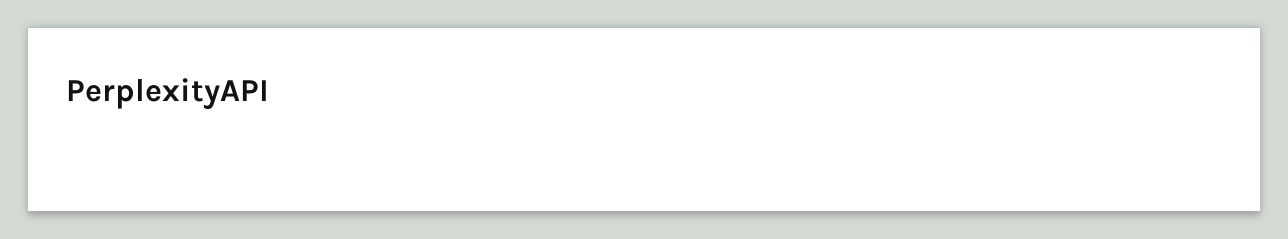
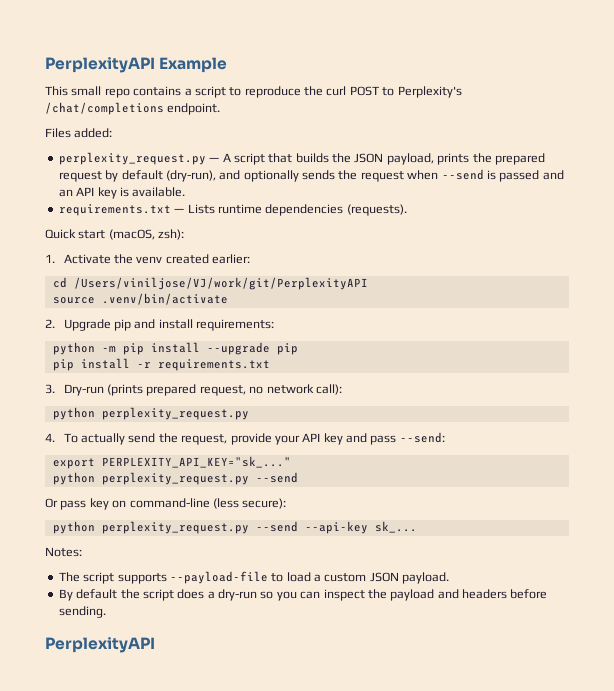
+ PerplexityAPI Example
+ This small repo contains a script to reproduce the curl POST to Perplexity's /chat/completions endpoint.
+ Files added:
+ perplexity_request.py — A script that builds the JSON payload, prints the prepared request by default (dry-run), and optionally sends the request when --send is passed and an API key is available.
+ requirements.txt — Lists runtime dependencies (requests).
+ Quick start (macOS, zsh):
+ 1. Activate the venv created earlier:
+ cd /Users/viniljose/VJ/work/git/PerplexityAPI
+ source .venv/bin/activate
+ 2. Upgrade pip and install requirements:
+ python -m pip install --upgrade pip
+ pip install -r requirements.txt
+ 3. Dry-run (prints prepared request, no network call):
+ python perplexity_request.py
+ 4. To actually send the request, provide your API key and pass --send:
+ export PERPLEXITY_API_KEY="sk_..."
+ python perplexity_request.py --send
+ Or pass key on command-line (less secure):
+ python perplexity_request.py --send --api-key sk_...
+ Notes:
+ The script supports --payload-file to load a custom JSON payload.
+ By default the script does a dry-run so you can inspect the payload and headers before sending.

